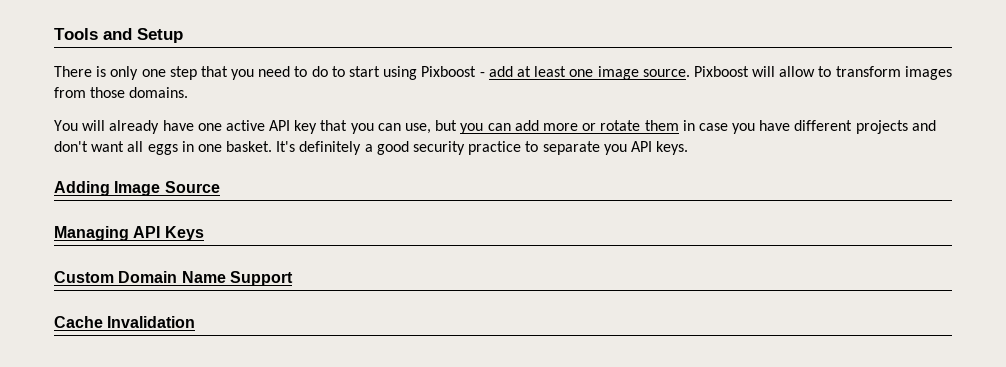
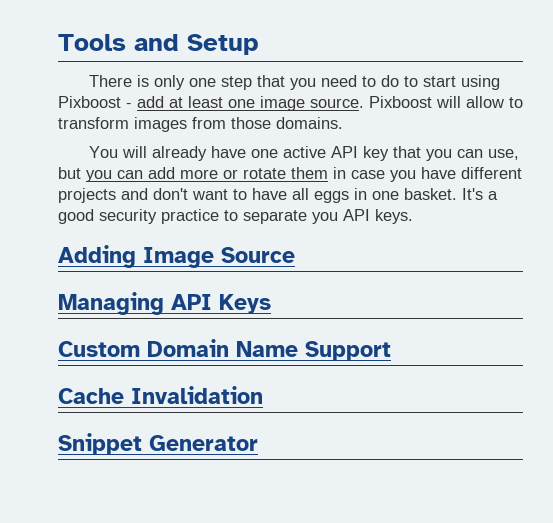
- You will already have one active API key that you can use, but you can add more or rotate them in case you have different projects and don't want all eggs in one basket.
+ You will already have one active API key that you can use, but you can add more or rotate them in case you have different projects and don't want to have all eggs in one basket.
- It's definitely a good security practice to separate you API keys.
+ It's a good security practice to separate you API keys.
+ Snippet Generator

